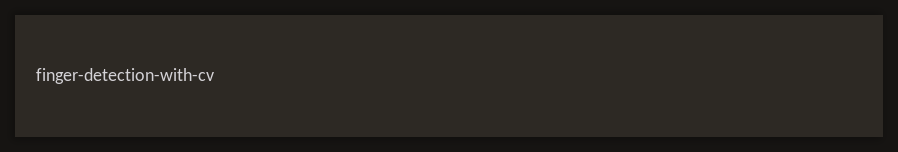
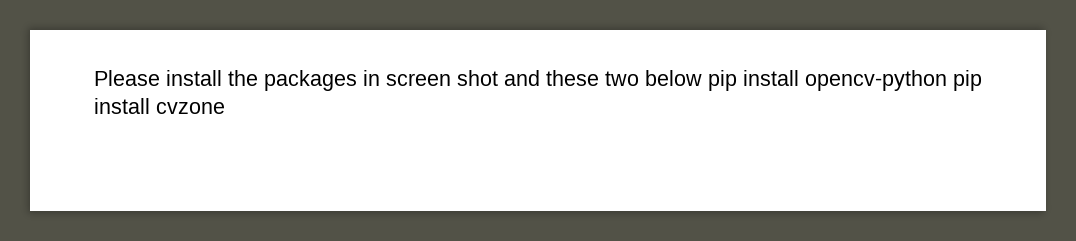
- finger-detection-with-cv
+ Please install the packages in screen shot and these two below pip install opencv-python pip install cvzone

